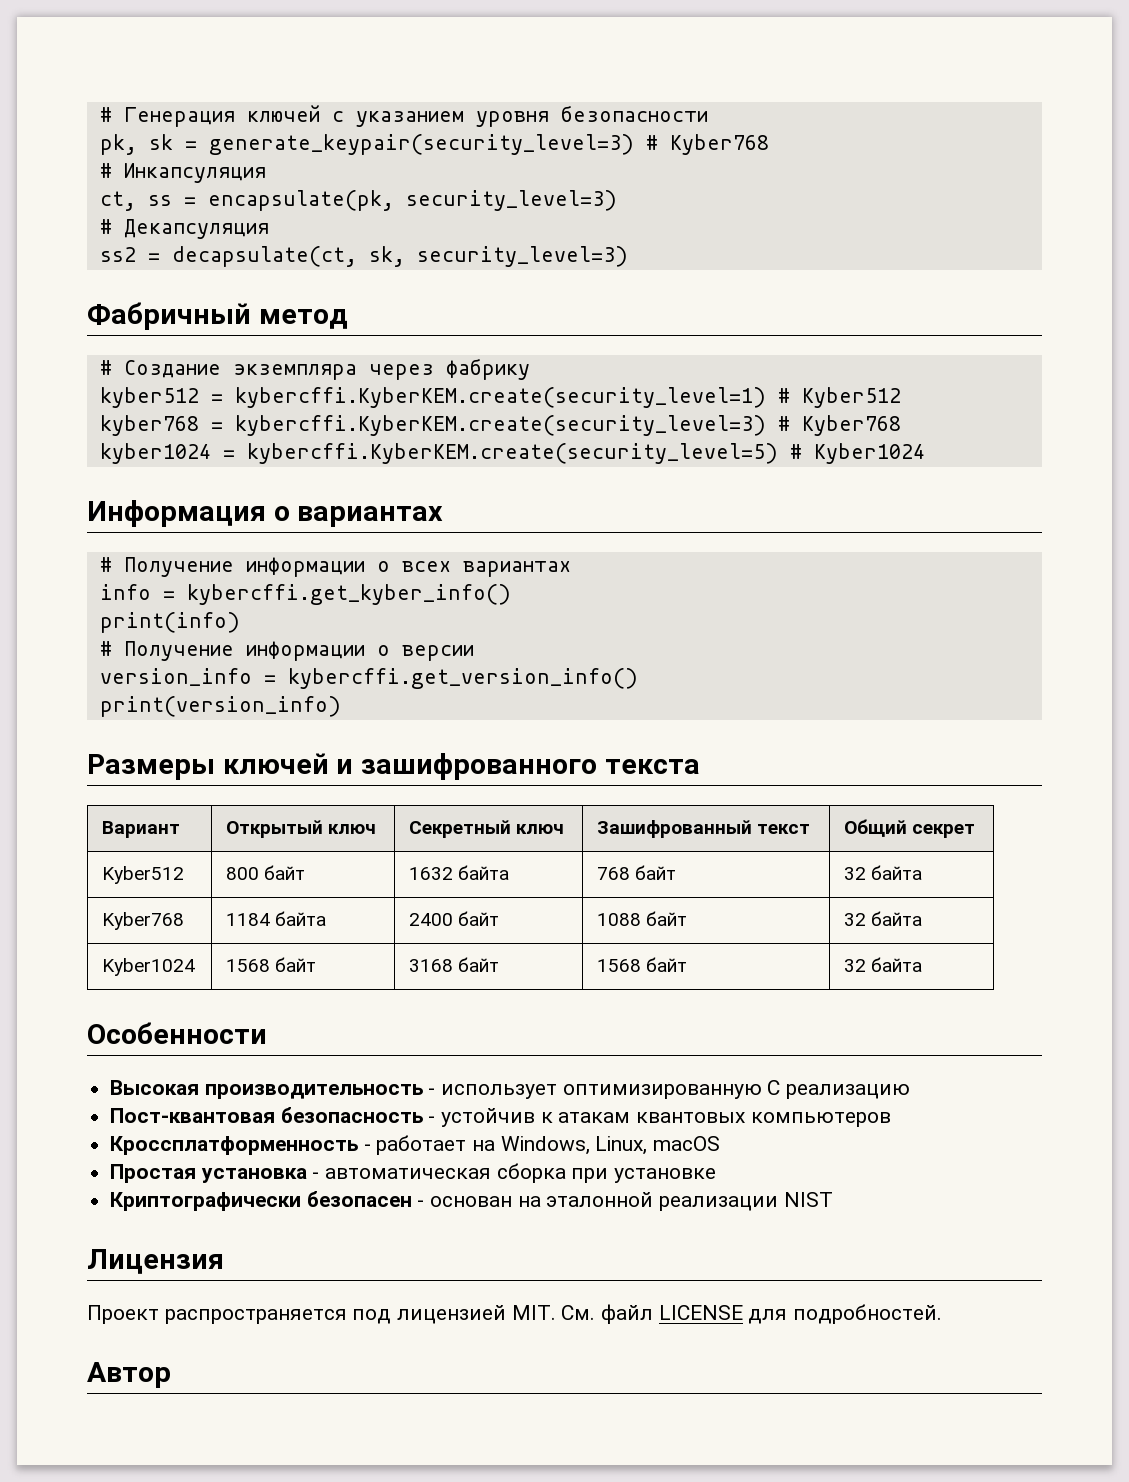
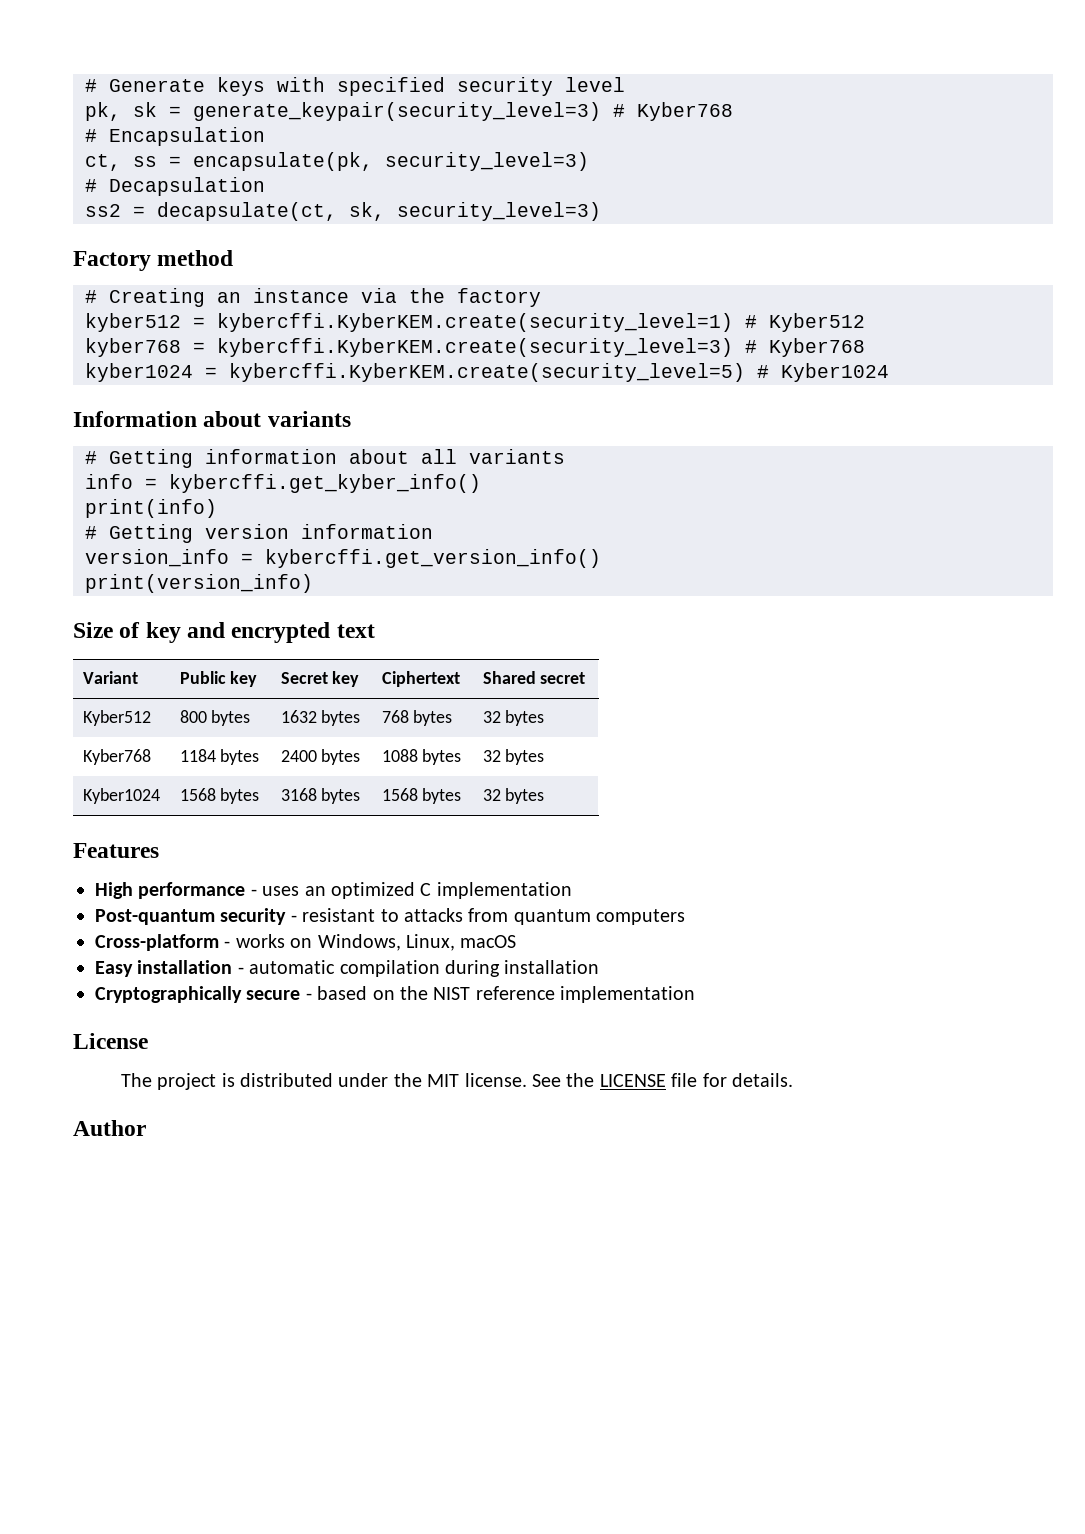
- # Генерация ключей с указанием уровня безопасности
+ # Generate keys with specified security level
- # Инкапсуляция
+ # Encapsulation
- # Декапсуляция
+ # Decapsulation
- Фабричный метод
- # Создание экземпляра через фабрику
+ Factory method
+ # Creating an instance via the factory
- Информация о вариантах
- # Получение информации о всех вариантах
+ Information about variants
+ # Getting information about all variants
- # Получение информации о версии
+ # Getting version information
- Размеры ключей и зашифрованного текста
- Вариант | Открытый ключ | Секретный ключ | Зашифрованный текст | Общий секрет
+ Size of key and encrypted text
+ Variant | Public key | Secret key | Ciphertext | Shared secret
- Kyber512 | 800 байт | 1632 байта | 768 байт | 32 байта
+ Kyber512 | 800 bytes | 1632 bytes | 768 bytes | 32 bytes
- Kyber768 | 1184 байта | 2400 байт | 1088 байт | 32 байта
+ Kyber768 | 1184 bytes | 2400 bytes | 1088 bytes | 32 bytes
- Kyber1024 | 1568 байт | 3168 байт | 1568 байт | 32 байта
- Особенности
- Высокая производительность - использует оптимизированную C реализацию
- Пост-квантовая безопасность - устойчив к атакам квантовых компьютеров
- Кроссплатформенность - работает на Windows, Linux, macOS
- Простая установка - автоматическая сборка при установке
- Криптографически безопасен - основан на эталонной реализации NIST
- Лицензия
- Проект распространяется под лицензией MIT. См. файл LICENSE для подробностей.
- Автор
+ Kyber1024 | 1568 bytes | 3168 bytes | 1568 bytes | 32 bytes
+ Features
+ High performance - uses an optimized C implementation
+ Post-quantum security - resistant to attacks from quantum computers
+ Cross-platform - works on Windows, Linux, macOS
+ Easy installation - automatic compilation during installation
+ Cryptographically secure - based on the NIST reference implementation
+ License
+ The project is distributed under the MIT license. See the LICENSE file for details.
+ Author

